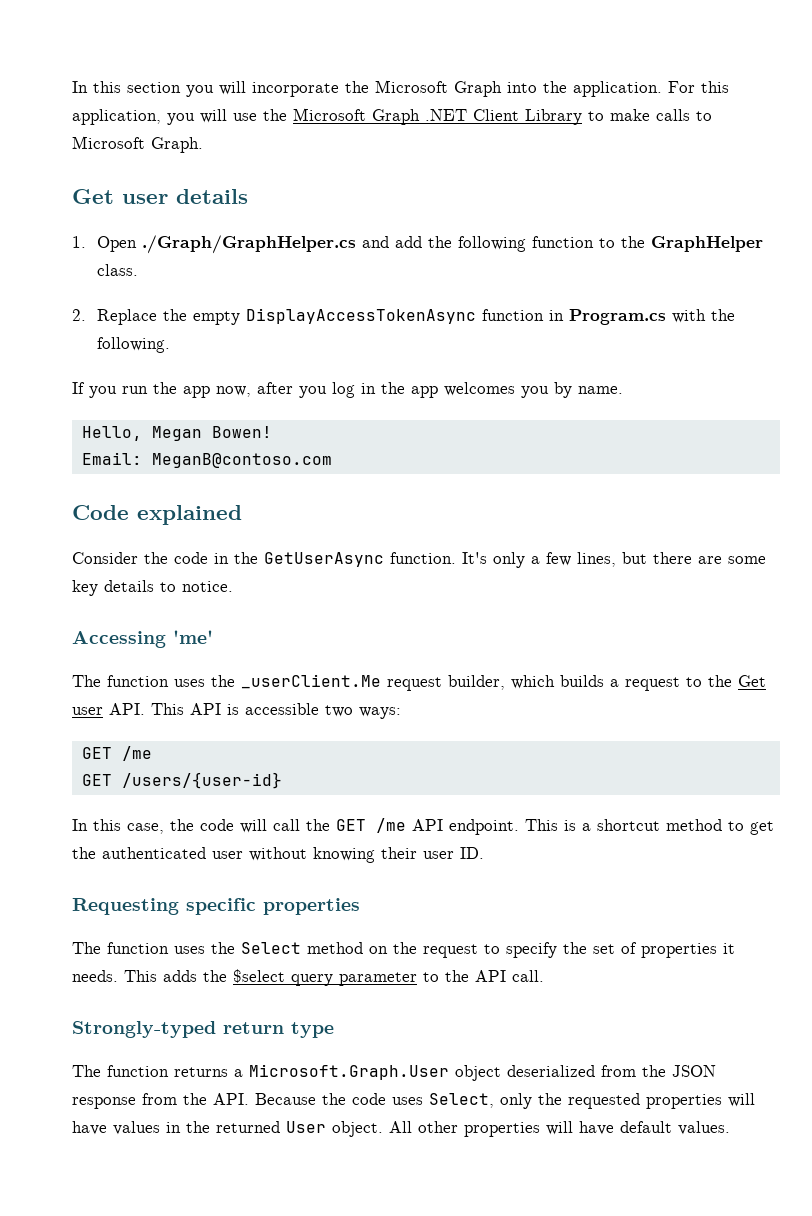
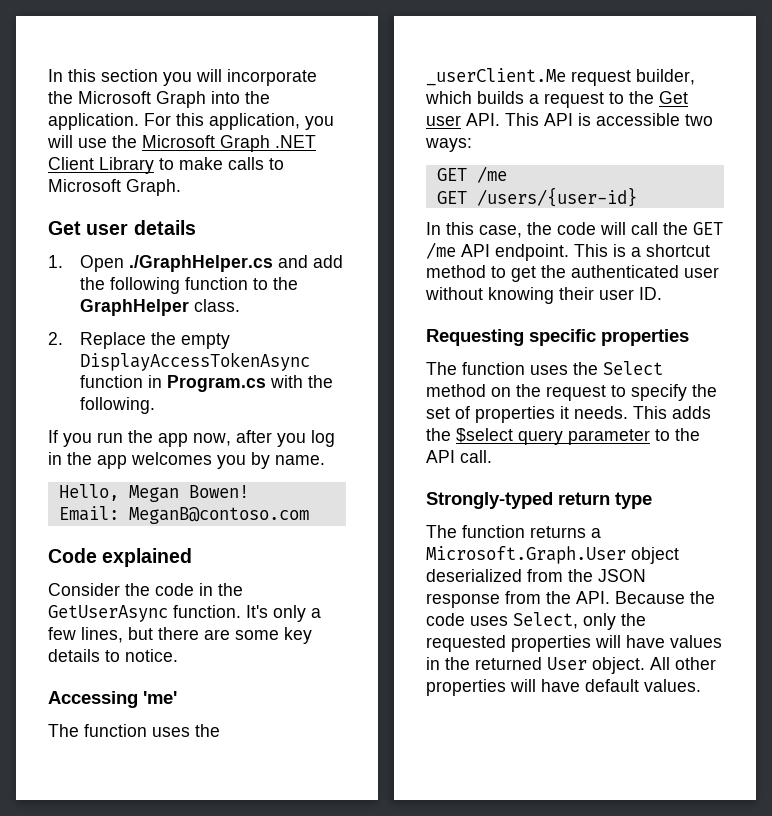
- 1. Open ./Graph/GraphHelper.cs and add the following function to the GraphHelper class.
+ 1. Open ./GraphHelper.cs and add the following function to the GraphHelper class.

